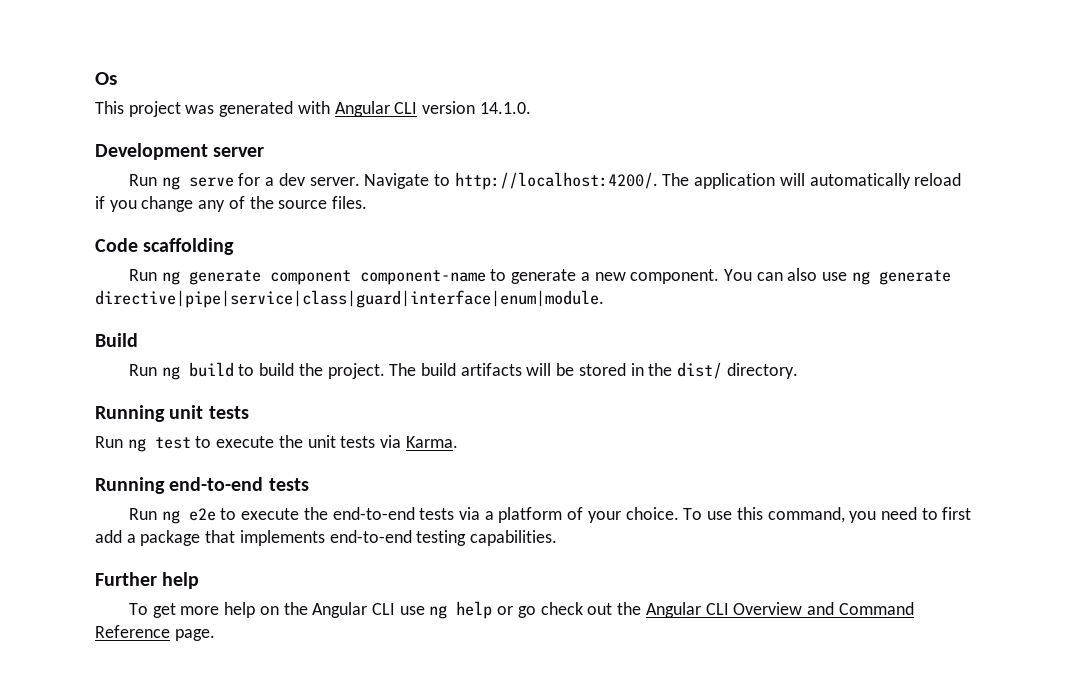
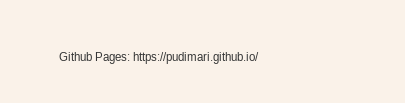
- Os
- This project was generated with Angular CLI version 14.1.0.
- Development server
- Run ng serve for a dev server. Navigate to http://localhost:4200/. The application will automatically reload if you change any of the source files.
- Code scaffolding
- Run ng generate component component-name to generate a new component. You can also use ng generate directive|pipe|service|class|guard|interface|enum|module.
- Build
- Run ng build to build the project. The build artifacts will be stored in the dist/ directory.
- Running unit tests
- Run ng test to execute the unit tests via Karma.
- Running end-to-end tests
- Run ng e2e to execute the end-to-end tests via a platform of your choice. To use this command, you need to first add a package that implements end-to-end testing capabilities.
- Further help
- To get more help on the Angular CLI use ng help or go check out the Angular CLI Overview and Command Reference page.
+ Github Pages: https://pudimari.github.io/

